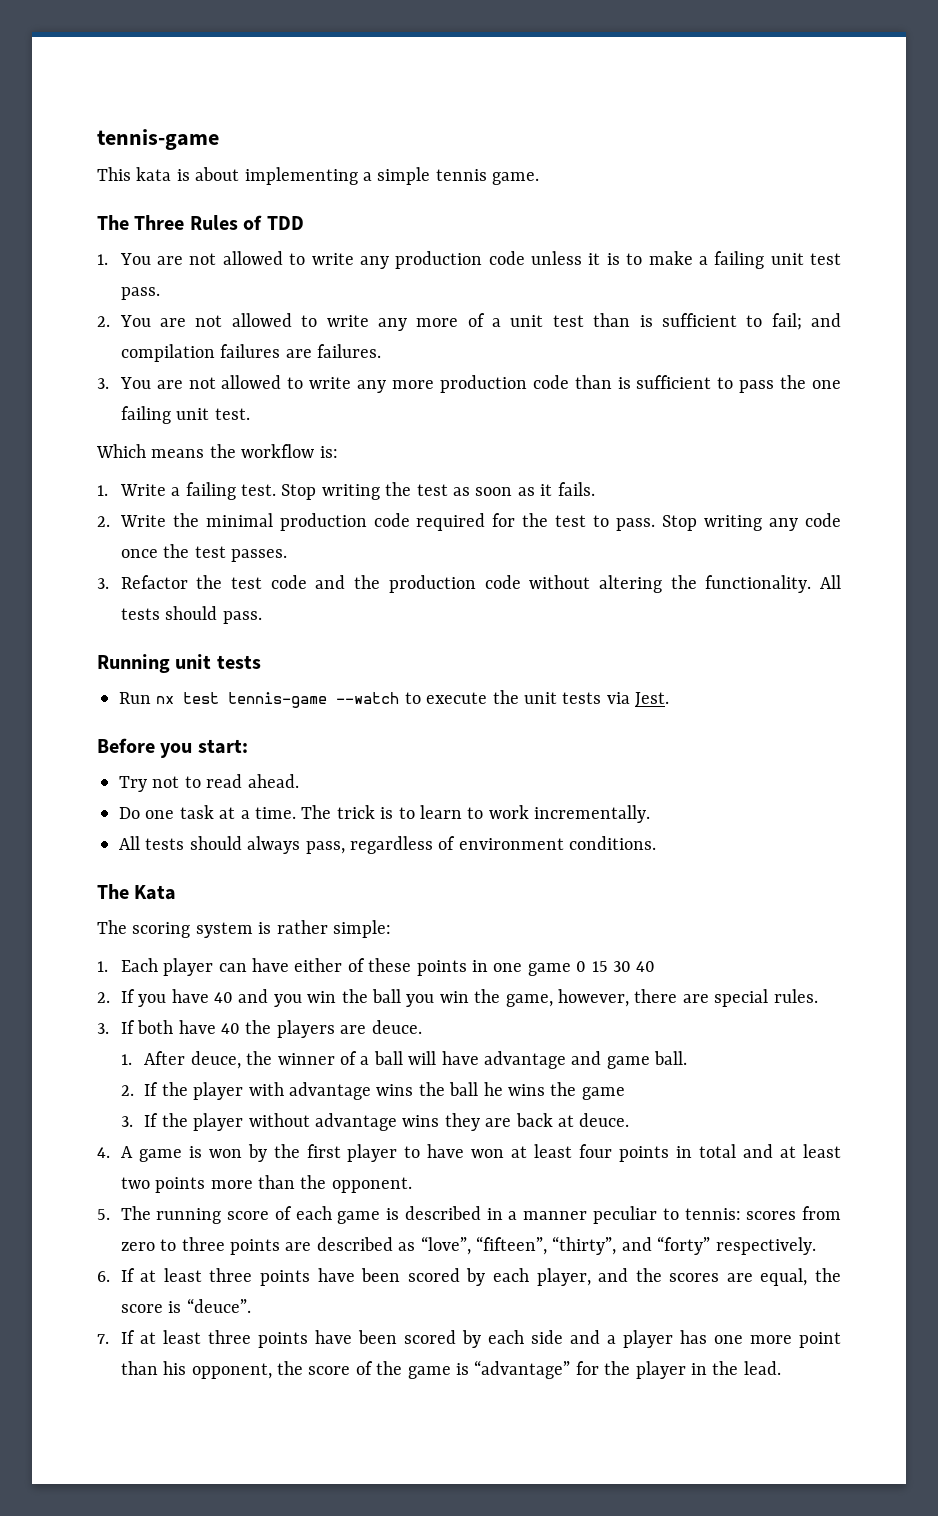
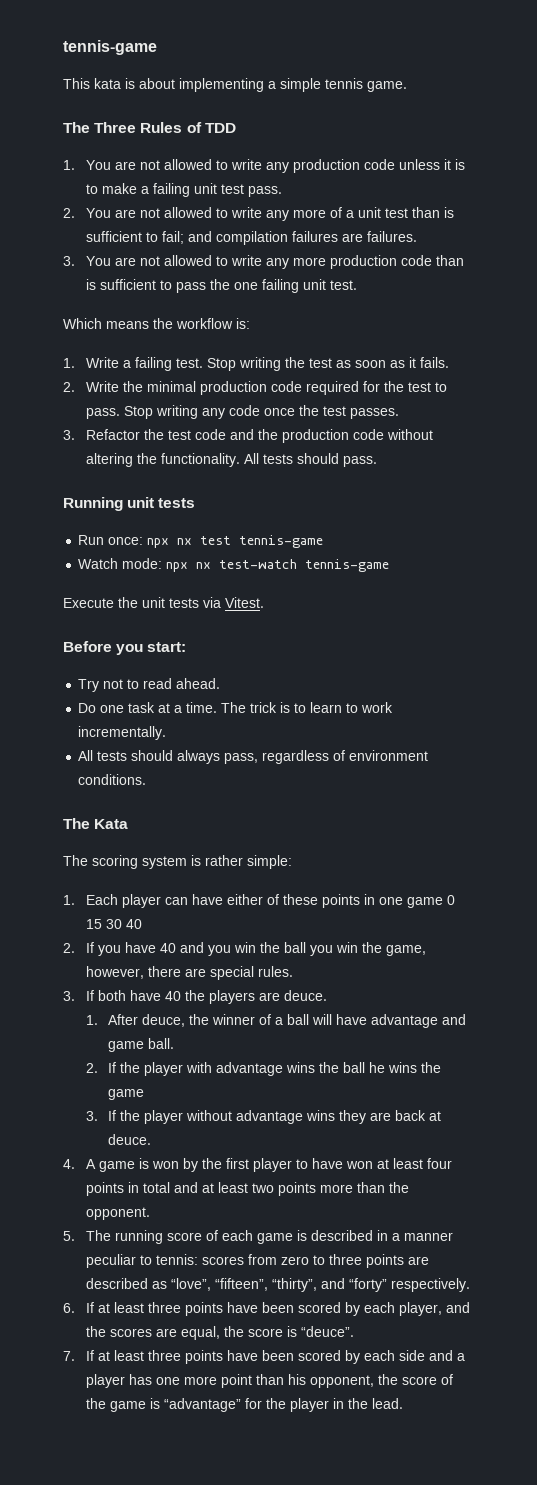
- Run nx test tennis-game --watch to execute the unit tests via Jest.
+ Run once: npx nx test tennis-game
+ Watch mode: npx nx test-watch tennis-game
+ Execute the unit tests via Vitest.

